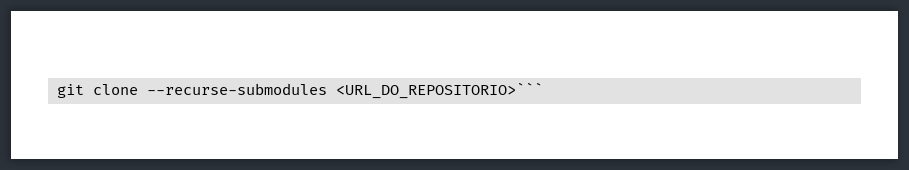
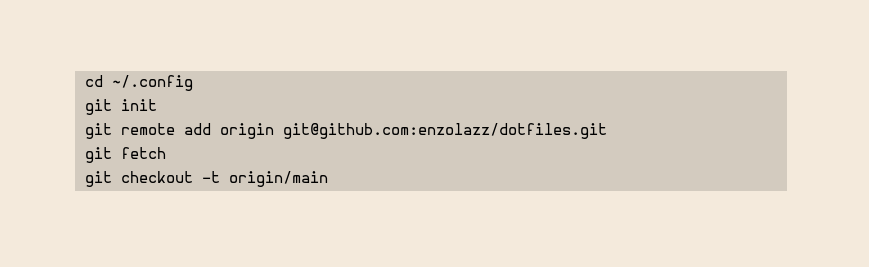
- git clone --recurse-submodules <URL_DO_REPOSITORIO>```
+ cd ~/.config
+ git init
+ git remote add origin git@github.com:enzolazz/dotfiles.git
+ git fetch
+ git checkout -t origin/main

